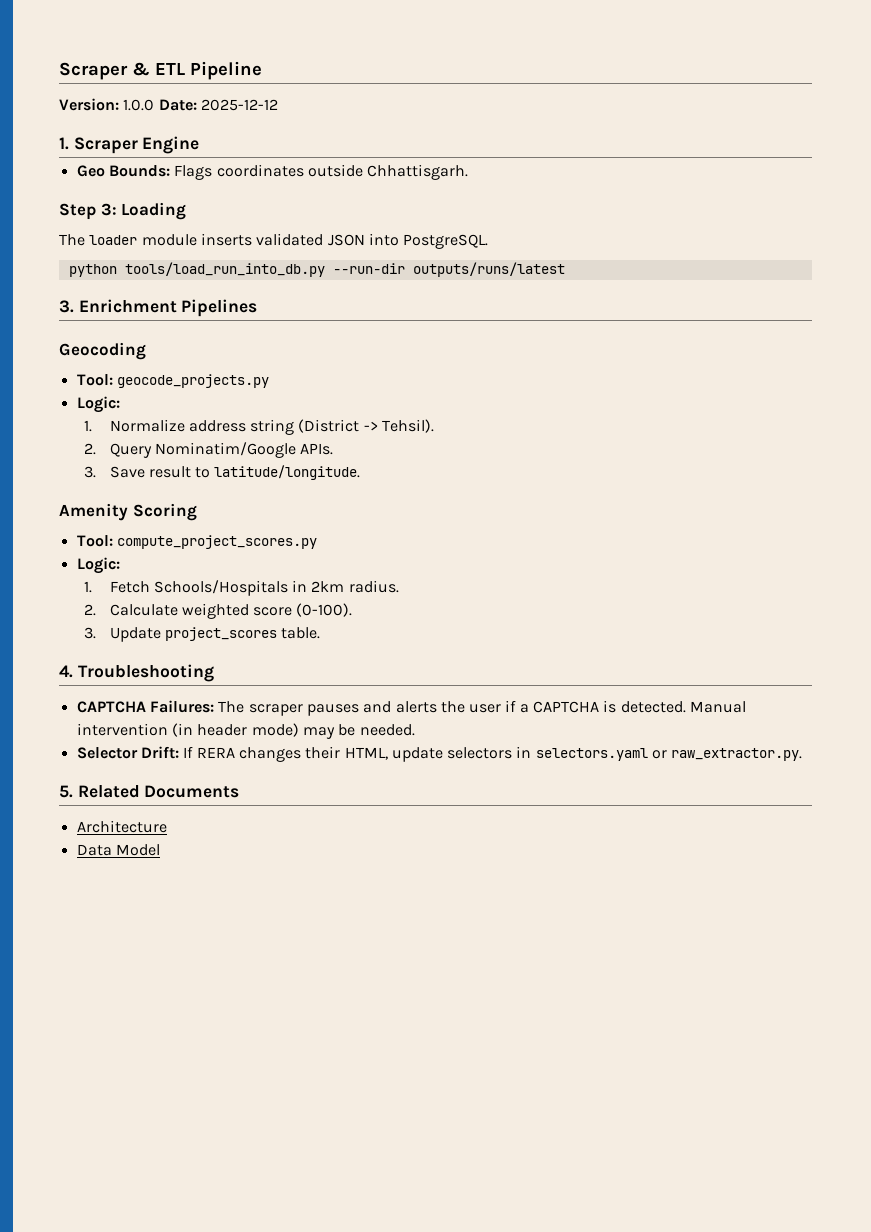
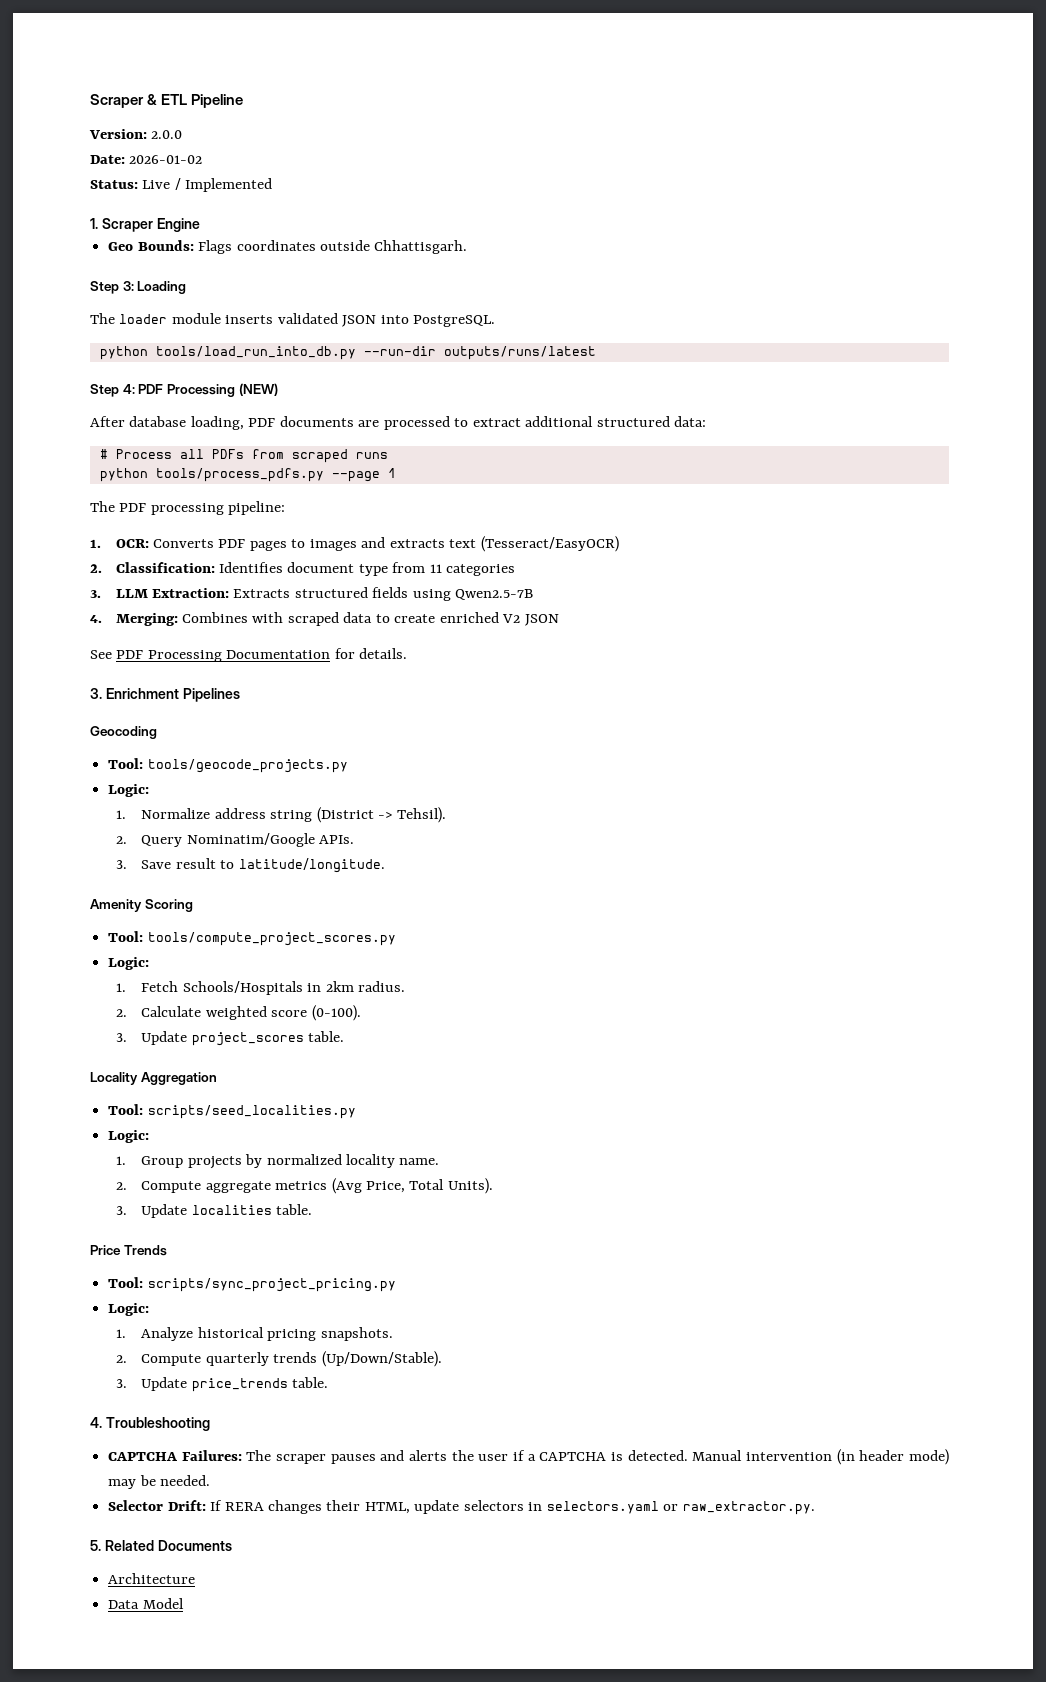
- Version: 1.0.0 Date: 2025-12-12
+ Version: 2.0.0
+ Date: 2026-01-02
+ Status: Live / Implemented
+ Step 4: PDF Processing (NEW)
+ After database loading, PDF documents are processed to extract additional structured data:
+ # Process all PDFs from scraped runs
+ python tools/process_pdfs.py --page 1
+ The PDF processing pipeline:
+ 1. OCR: Converts PDF pages to images and extracts text (Tesseract/EasyOCR)
+ 2. Classification: Identifies document type from 11 categories
+ 3. LLM Extraction: Extracts structured fields using Qwen2.5-7B
+ 4. Merging: Combines with scraped data to create enriched V2 JSON
+ See PDF Processing Documentation for details.
- Tool: geocode_projects.py
+ Tool: tools/geocode_projects.py
- Tool: compute_project_scores.py
+ Tool: tools/compute_project_scores.py
+ Locality Aggregation
+ Tool: scripts/seed_localities.py
+ Logic:
+ 1. Group projects by normalized locality name.
+ 2. Compute aggregate metrics (Avg Price, Total Units).
+ 3. Update localities table.
+ Price Trends
+ Tool: scripts/sync_project_pricing.py
+ Logic:
+ 1. Analyze historical pricing snapshots.
+ 2. Compute quarterly trends (Up/Down/Stable).
+ 3. Update price_trends table.

